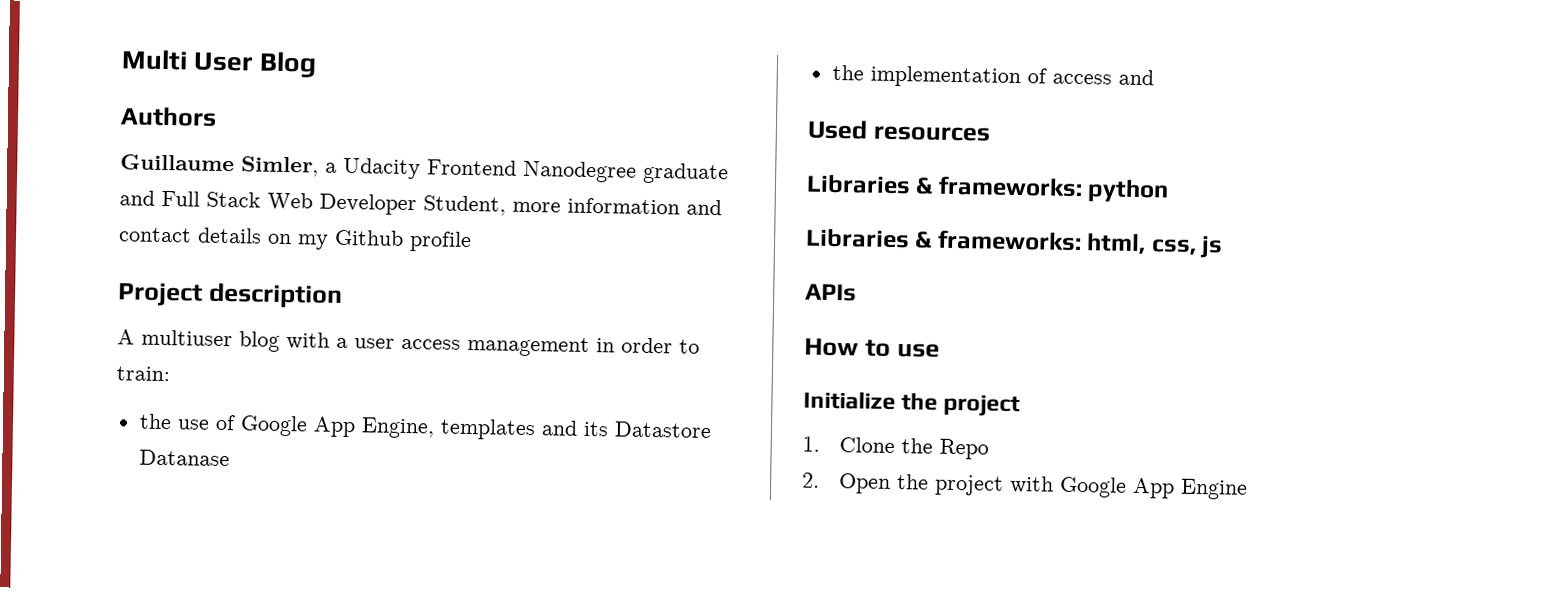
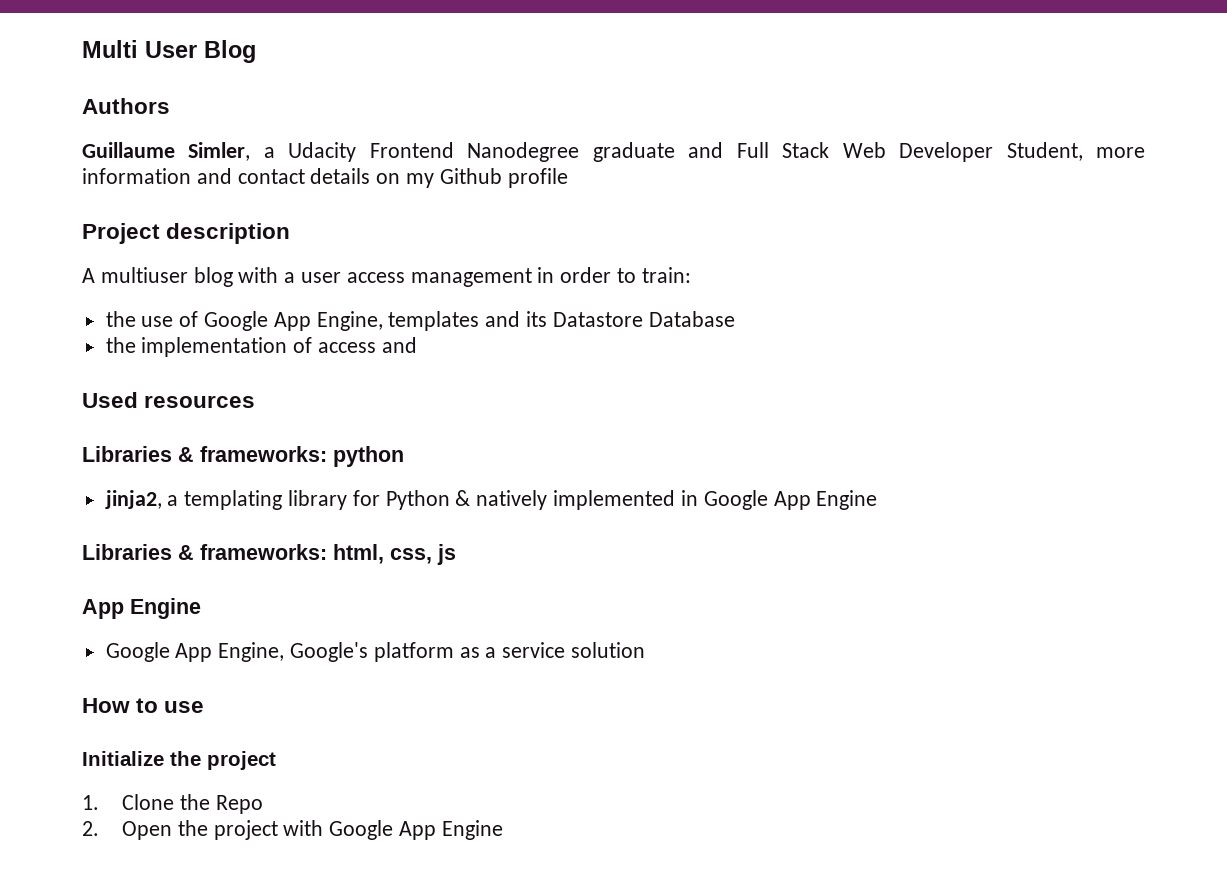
- the use of Google App Engine, templates and its Datastore Datanase
+ the use of Google App Engine, templates and its Datastore Database
+ jinja2, a templating library for Python & natively implemented in Google App Engine
  Libraries & frameworks: html, css, js
- APIs
+ App Engine
+ Google App Engine, Google's platform as a service solution

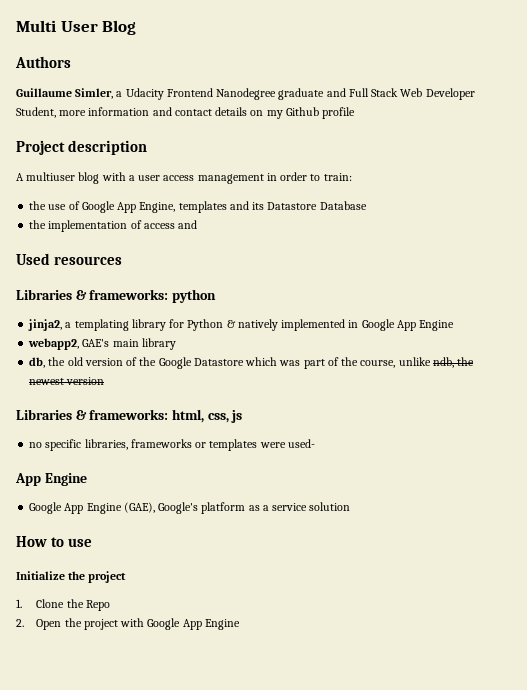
+ webapp2, GAE's main library
+ db, the old version of the Google Datastore which was part of the course, unlike ndb, the newest version
+ no specific libraries, frameworks or templates were used-
- Google App Engine, Google's platform as a service solution
+ Google App Engine (GAE), Google's platform as a service solution

